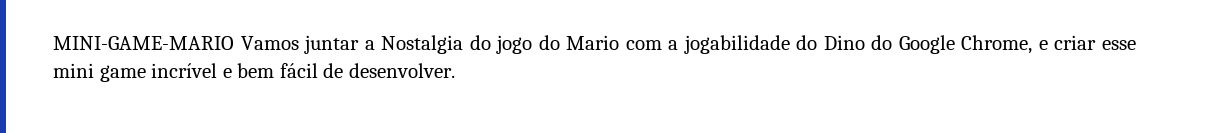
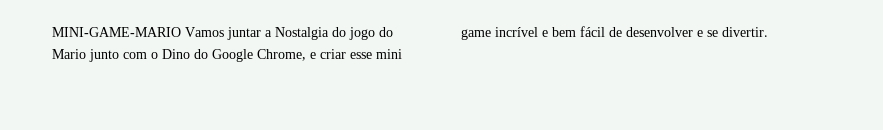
- MINI-GAME-MARIO Vamos juntar a Nostalgia do jogo do Mario com a jogabilidade do Dino do Google Chrome, e criar esse mini game incrível e bem fácil de desenvolver.
+ MINI-GAME-MARIO Vamos juntar a Nostalgia do jogo do Mario junto com o Dino do Google Chrome, e criar esse mini game incrível e bem fácil de desenvolver e se divertir.

